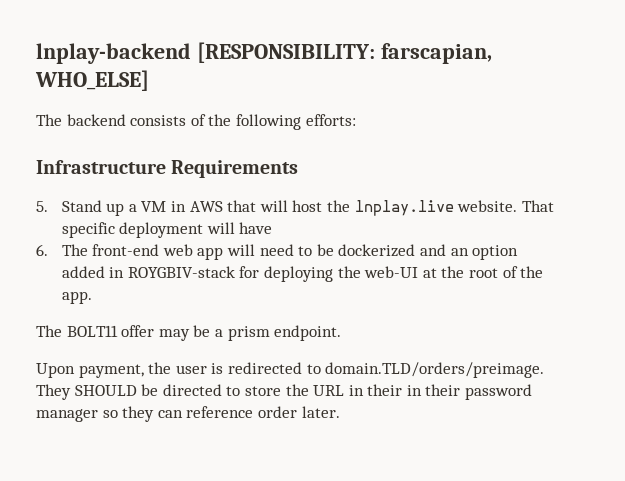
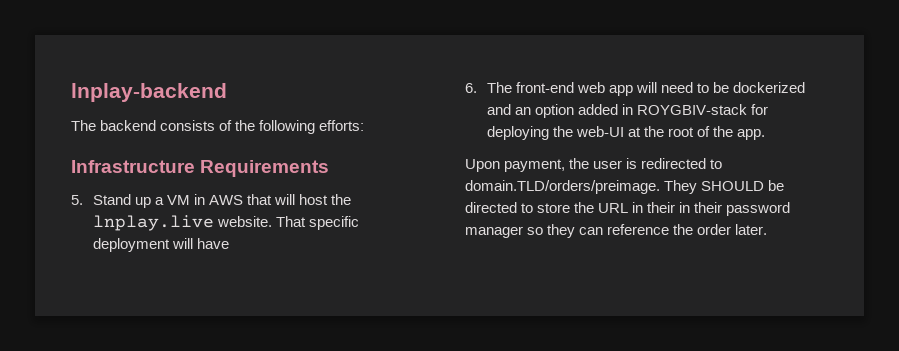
- lnplay-backend [RESPONSIBILITY: farscapian, WHO_ELSE]
+ lnplay-backend
- The BOLT11 offer may be a prism endpoint.
- Upon payment, the user is redirected to domain.TLD/orders/preimage. They SHOULD be directed to store the URL in their in their password manager so they can reference order later.
+ Upon payment, the user is redirected to domain.TLD/orders/preimage. They SHOULD be directed to store the URL in their in their password manager so they can reference the order later.

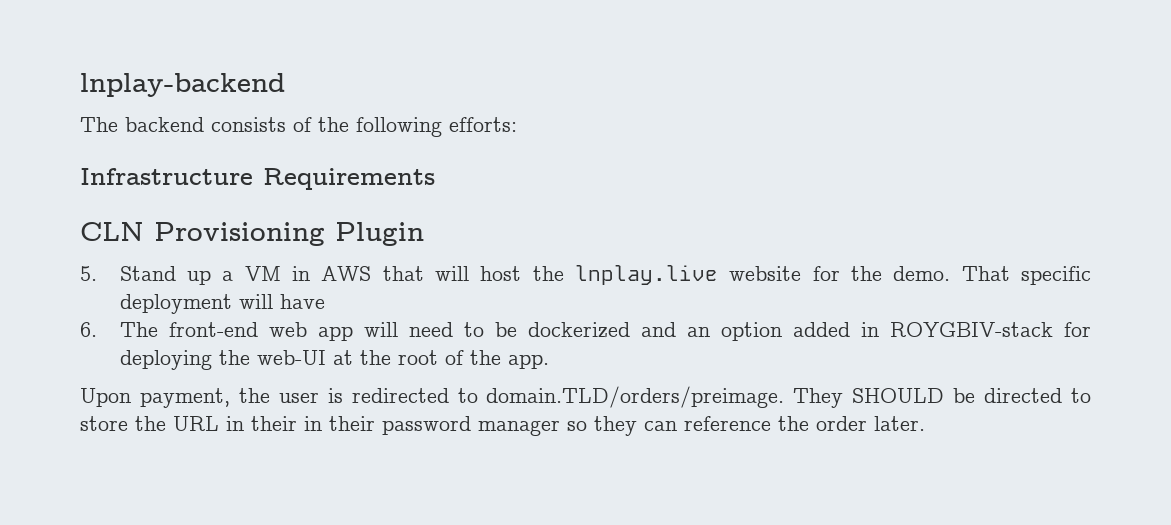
+ CLN Provisioning Plugin
- 5. Stand up a VM in AWS that will host the lnplay.live website.
+ 5. Stand up a VM in AWS that will host the lnplay.live website for the demo.

